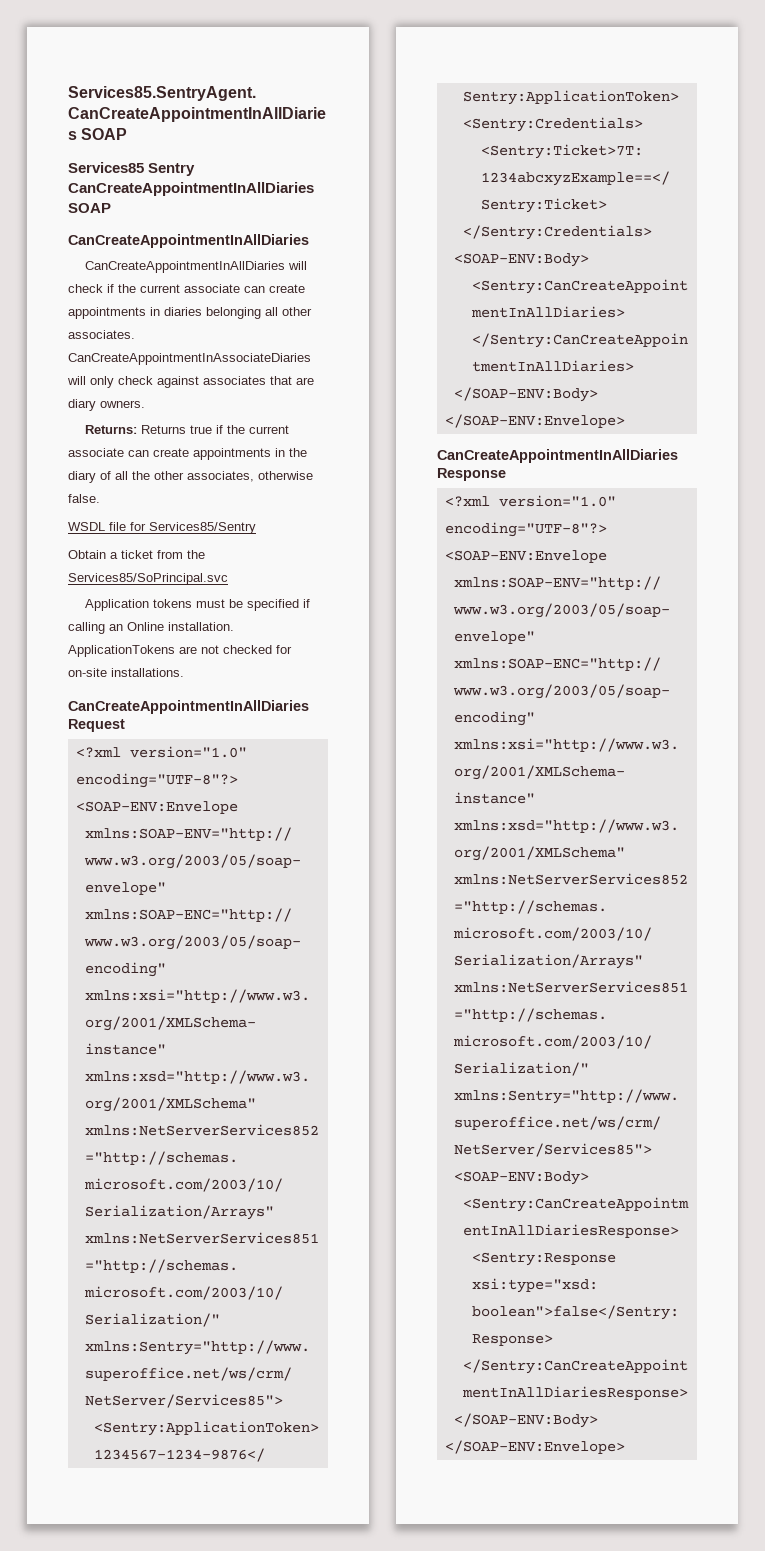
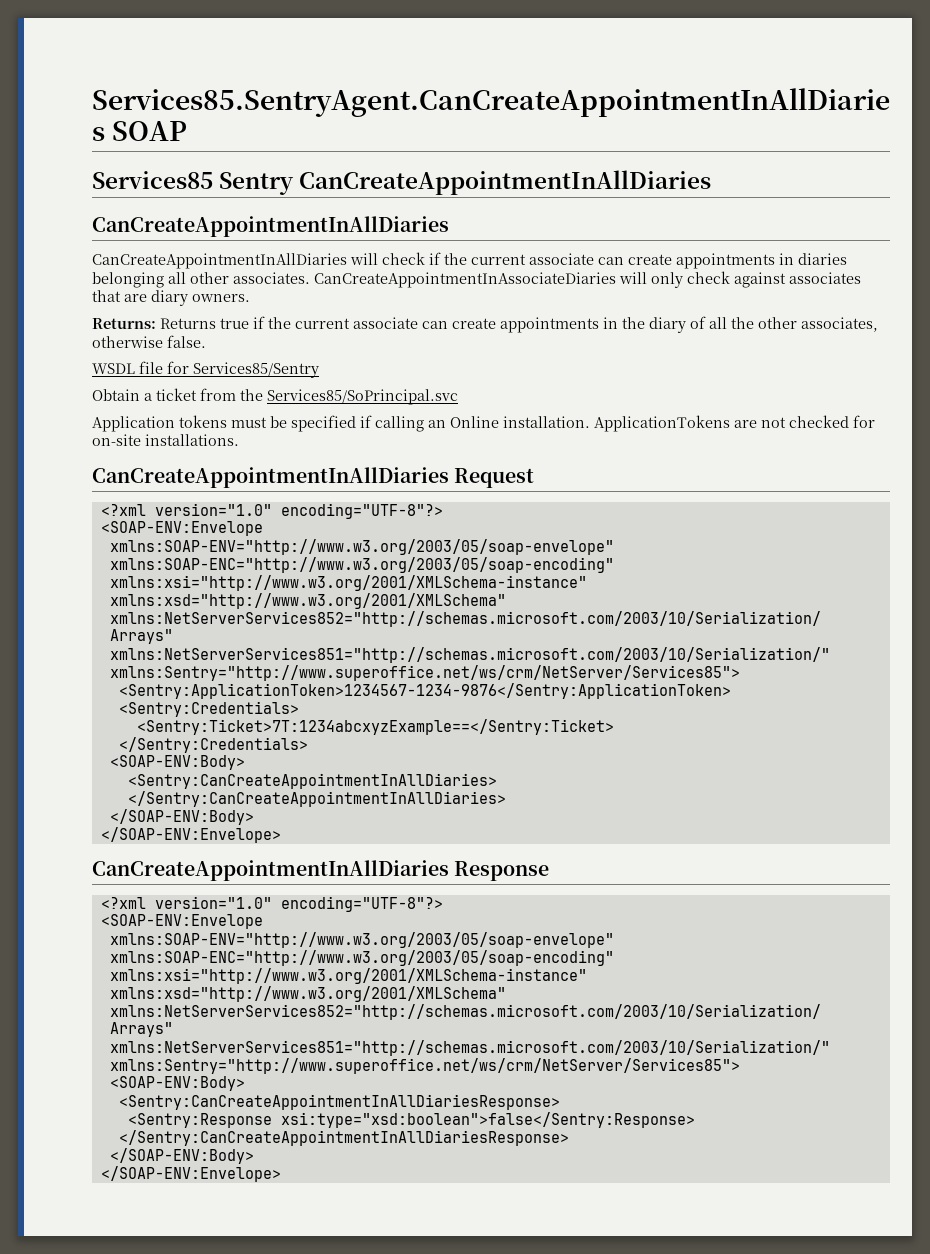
- Services85 Sentry CanCreateAppointmentInAllDiaries SOAP
+ Services85 Sentry CanCreateAppointmentInAllDiaries

